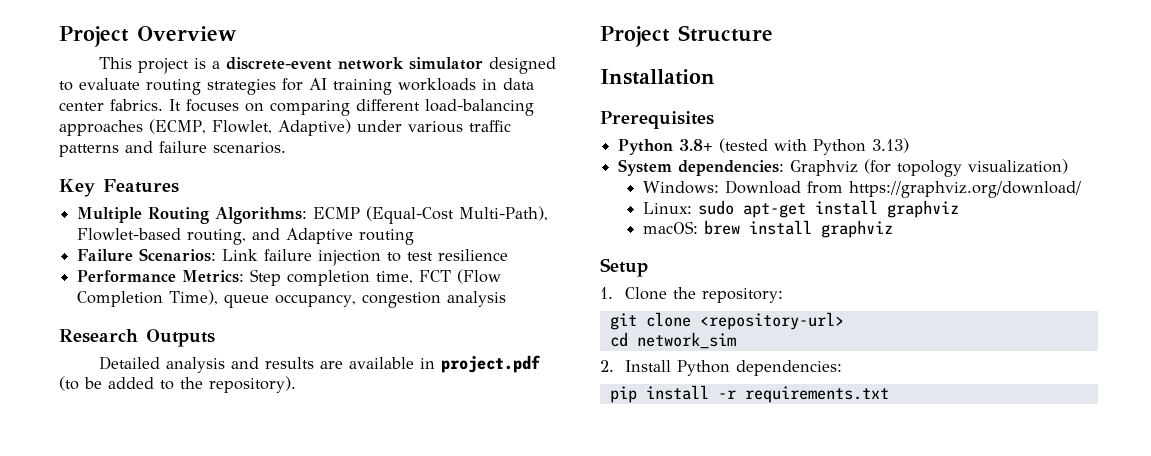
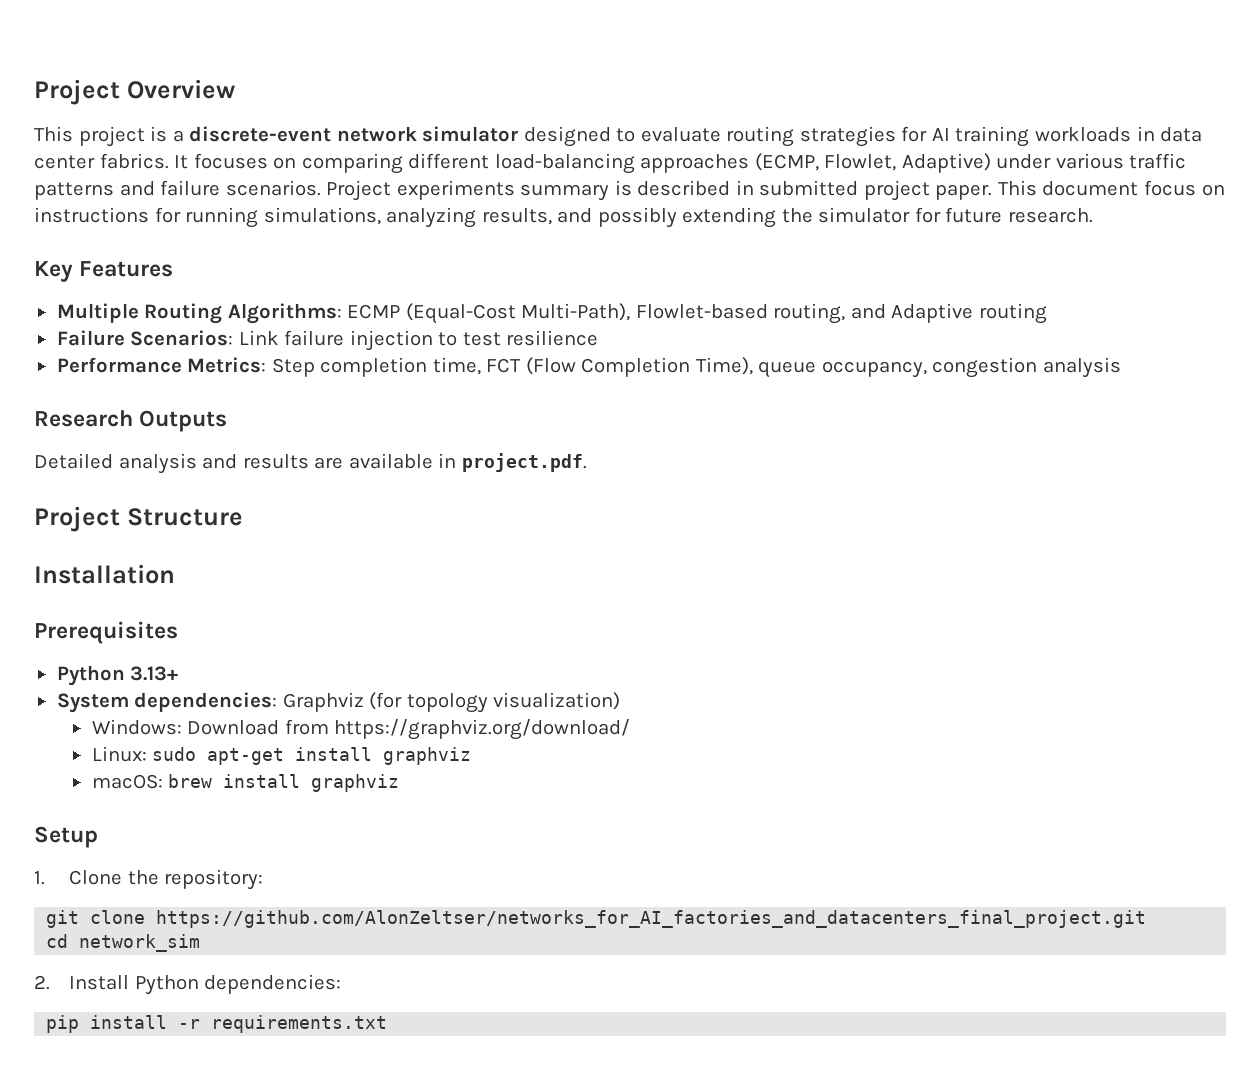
+ Project experiments summary is described in submitted project paper. This document focus on instructions for running simulations, analyzing results, and possibly extending the simulator for future research.
- Detailed analysis and results are available in project.pdf (to be added to the repository).
+ Detailed analysis and results are available in project.pdf.
- Python 3.8+ (tested with Python 3.13)
+ Python 3.13+
- git clone <repository-url>
+ git clone https://github.com/AlonZeltser/networks_for_AI_factories_and_datacenters_final_project.git

